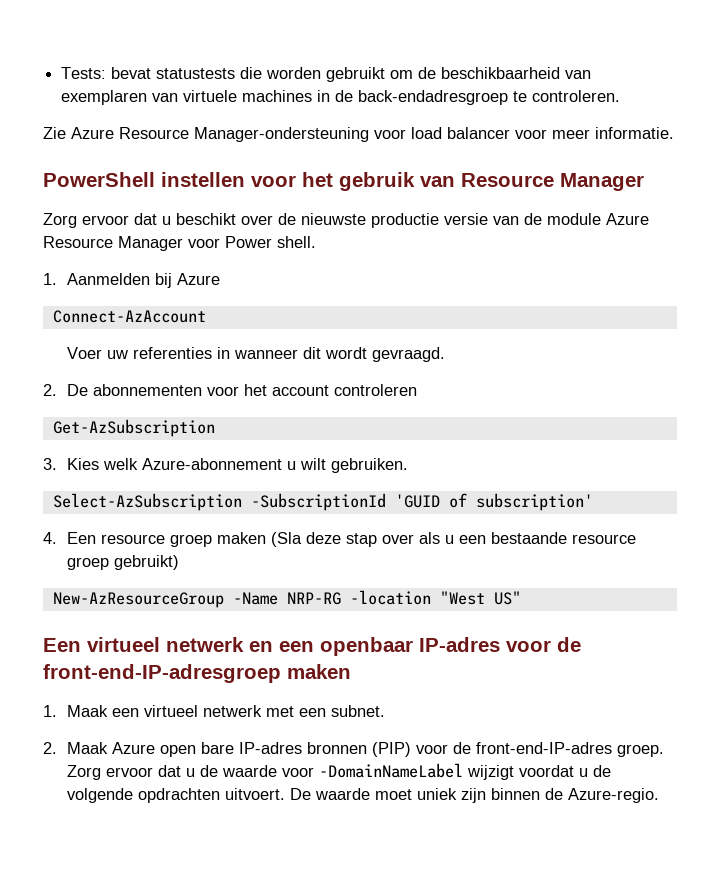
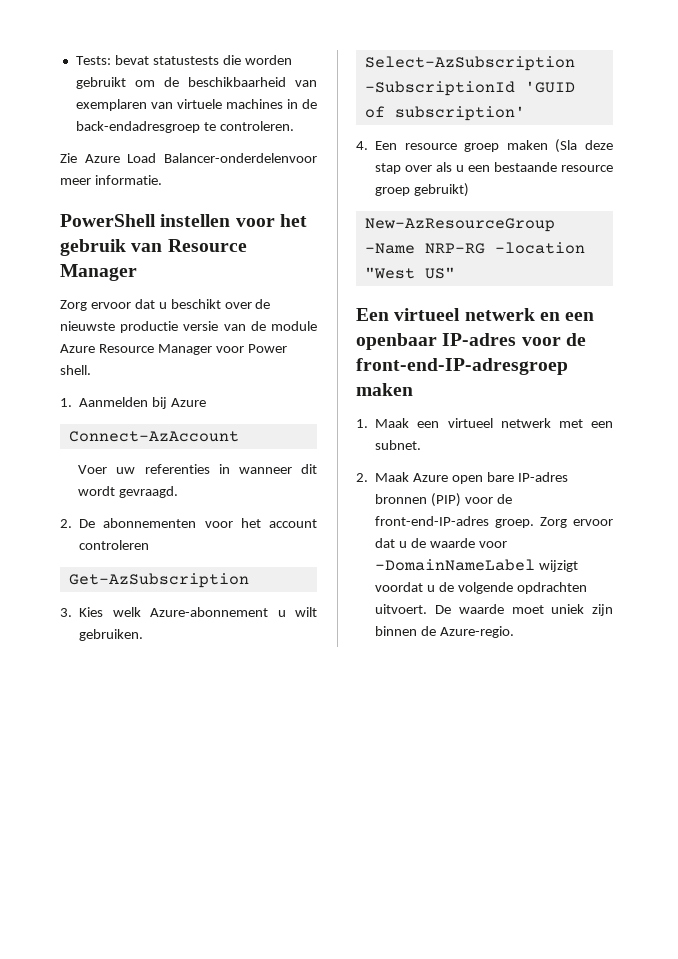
- Zie Azure Resource Manager-ondersteuning voor load balancer voor meer informatie.
+ Zie Azure Load Balancer-onderdelenvoor meer informatie.

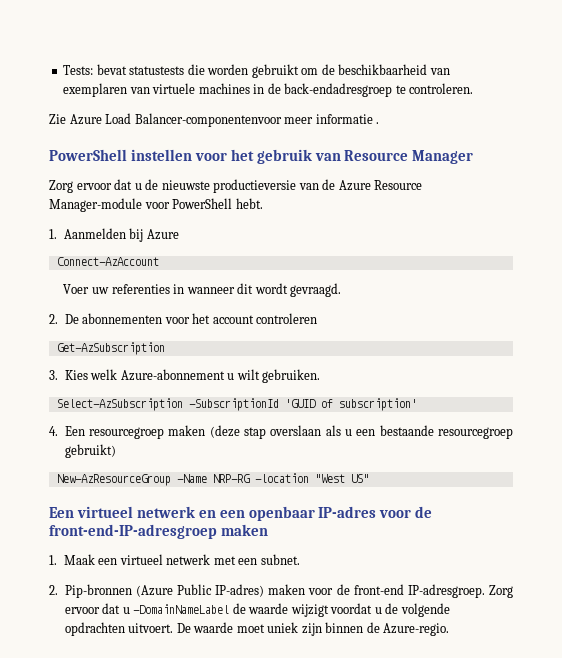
- Zie Azure Load Balancer-onderdelenvoor meer informatie.
+ Zie Azure Load Balancer-componentenvoor meer informatie .
- Zorg ervoor dat u beschikt over de nieuwste productie versie van de module Azure Resource Manager voor Power shell.
+ Zorg ervoor dat u de nieuwste productieversie van de Azure Resource Manager-module voor PowerShell hebt.
- 4. Een resource groep maken (Sla deze stap over als u een bestaande resource groep gebruikt)
+ 4. Een resourcegroep maken (deze stap overslaan als u een bestaande resourcegroep gebruikt)
- 2. Maak Azure open bare IP-adres bronnen (PIP) voor de front-end-IP-adres groep. Zorg ervoor dat u de waarde voor -DomainNameLabel wijzigt voordat u de volgende opdrachten uitvoert.
+ 2. Pip-bronnen (Azure Public IP-adres) maken voor de front-end IP-adresgroep. Zorg ervoor dat u -DomainNameLabel de waarde wijzigt voordat u de volgende opdrachten uitvoert.

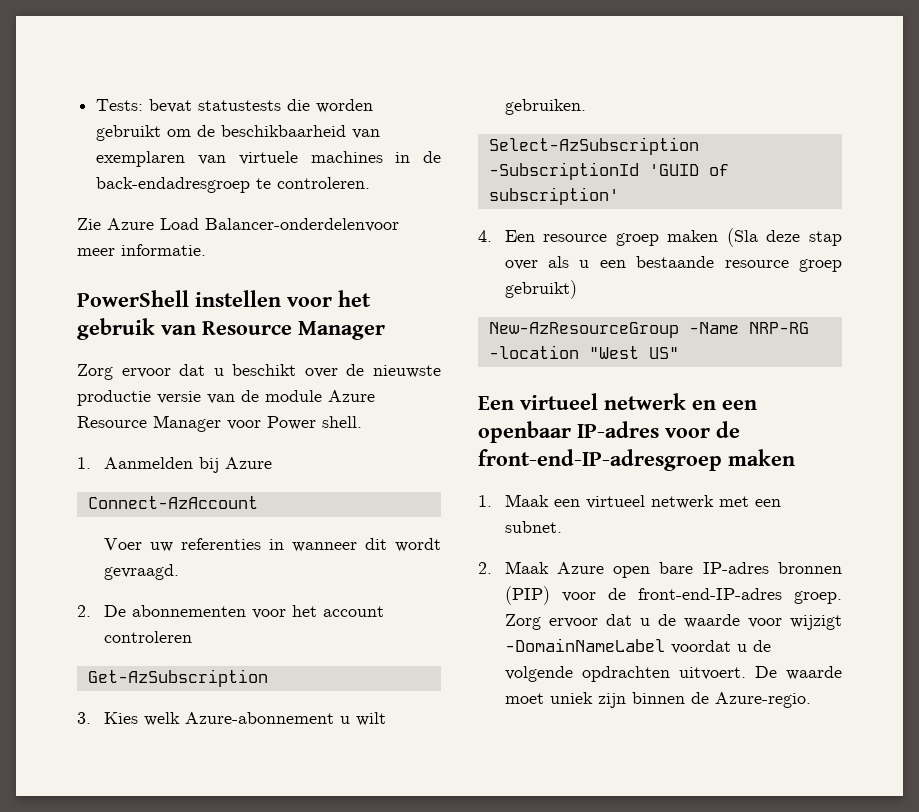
- Zie Azure Load Balancer-componentenvoor meer informatie .
+ Zie Azure Load Balancer-onderdelenvoor meer informatie.
- Zorg ervoor dat u de nieuwste productieversie van de Azure Resource Manager-module voor PowerShell hebt.
+ Zorg ervoor dat u beschikt over de nieuwste productie versie van de module Azure Resource Manager voor Power shell.
- 4. Een resourcegroep maken (deze stap overslaan als u een bestaande resourcegroep gebruikt)
+ 4. Een resource groep maken (Sla deze stap over als u een bestaande resource groep gebruikt)
- 2. Pip-bronnen (Azure Public IP-adres) maken voor de front-end IP-adresgroep. Zorg ervoor dat u -DomainNameLabel de waarde wijzigt voordat u de volgende opdrachten uitvoert.
+ 2. Maak Azure open bare IP-adres bronnen (PIP) voor de front-end-IP-adres groep. Zorg ervoor dat u de waarde voor wijzigt -DomainNameLabel voordat u de volgende opdrachten uitvoert.

